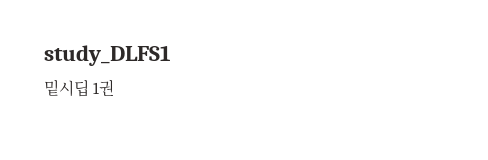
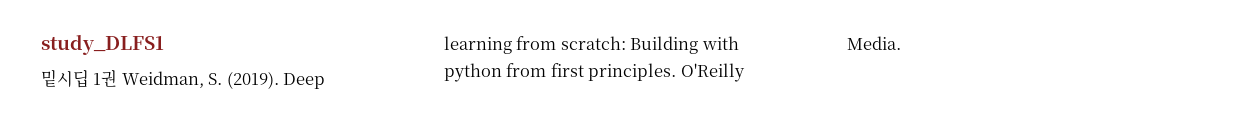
- 밑시딥 1권
+ 밑시딥 1권 Weidman, S. (2019). Deep learning from scratch: Building with python from first principles. O'Reilly Media.

